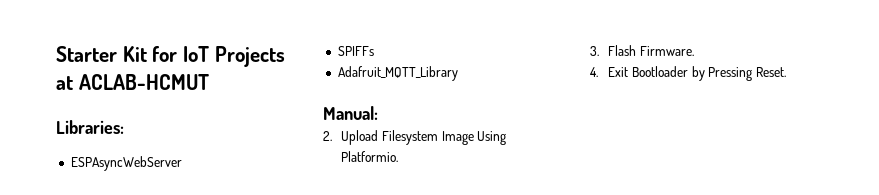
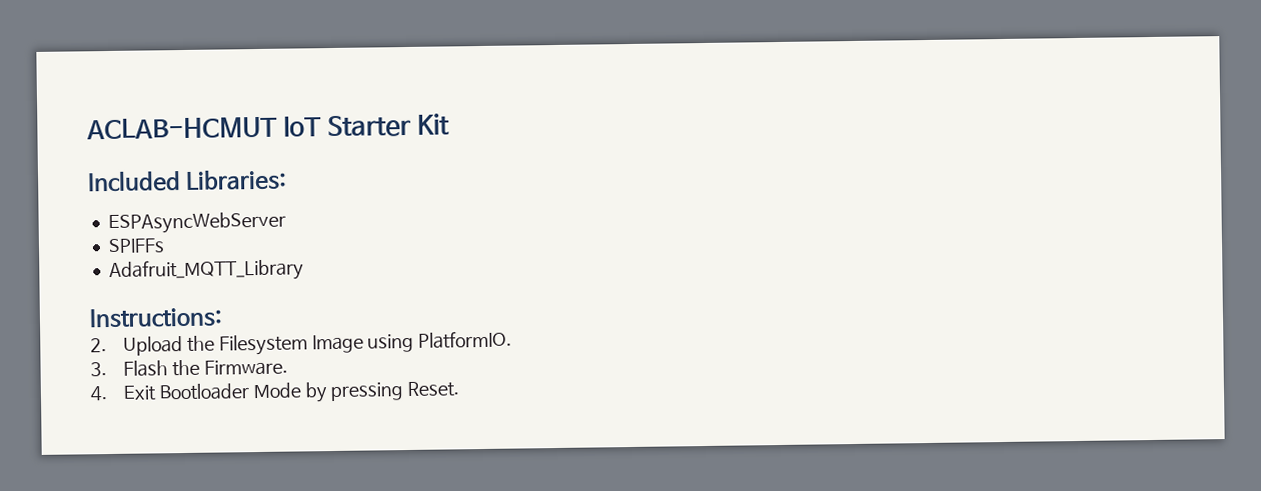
- Starter Kit for IoT Projects at ACLAB-HCMUT
- Libraries:
+ ACLAB-HCMUT IoT Starter Kit
+ Included Libraries:
- Manual:
+ Instructions:
- 2. Upload Filesystem Image Using Platformio.
+ 2. Upload the Filesystem Image using PlatformIO.
- 3. Flash Firmware.
+ 3. Flash the Firmware.
- 4. Exit Bootloader by Pressing Reset.
+ 4. Exit Bootloader Mode by pressing Reset.

